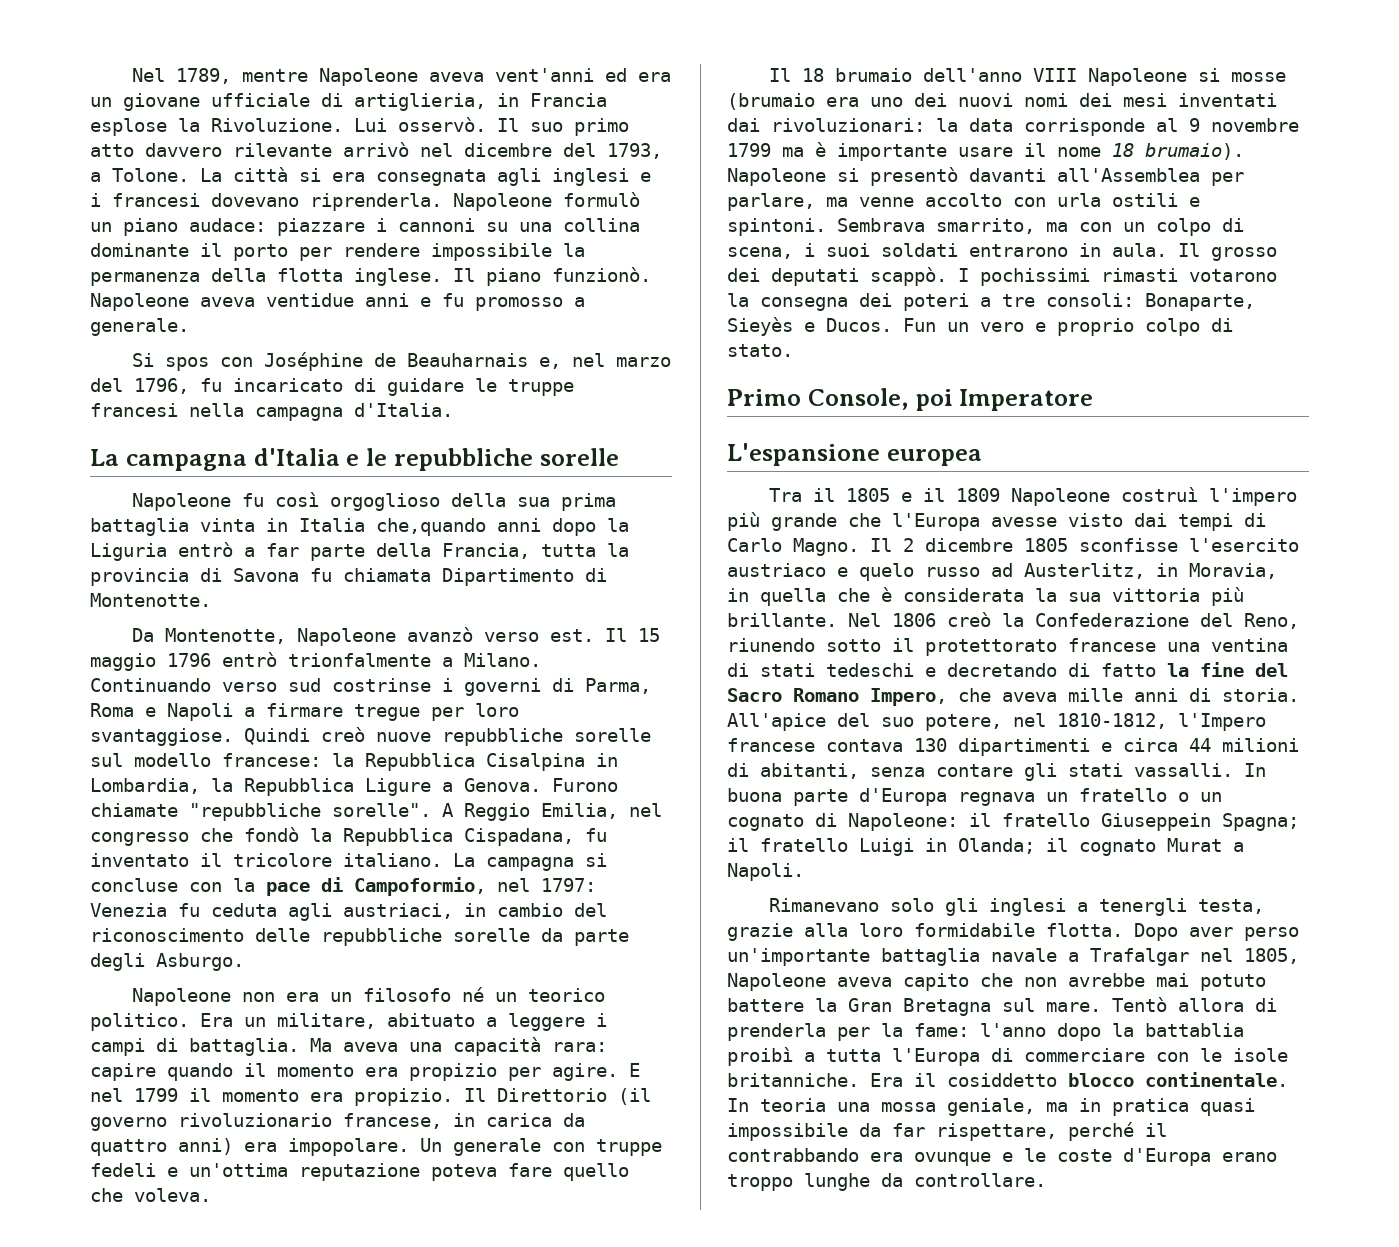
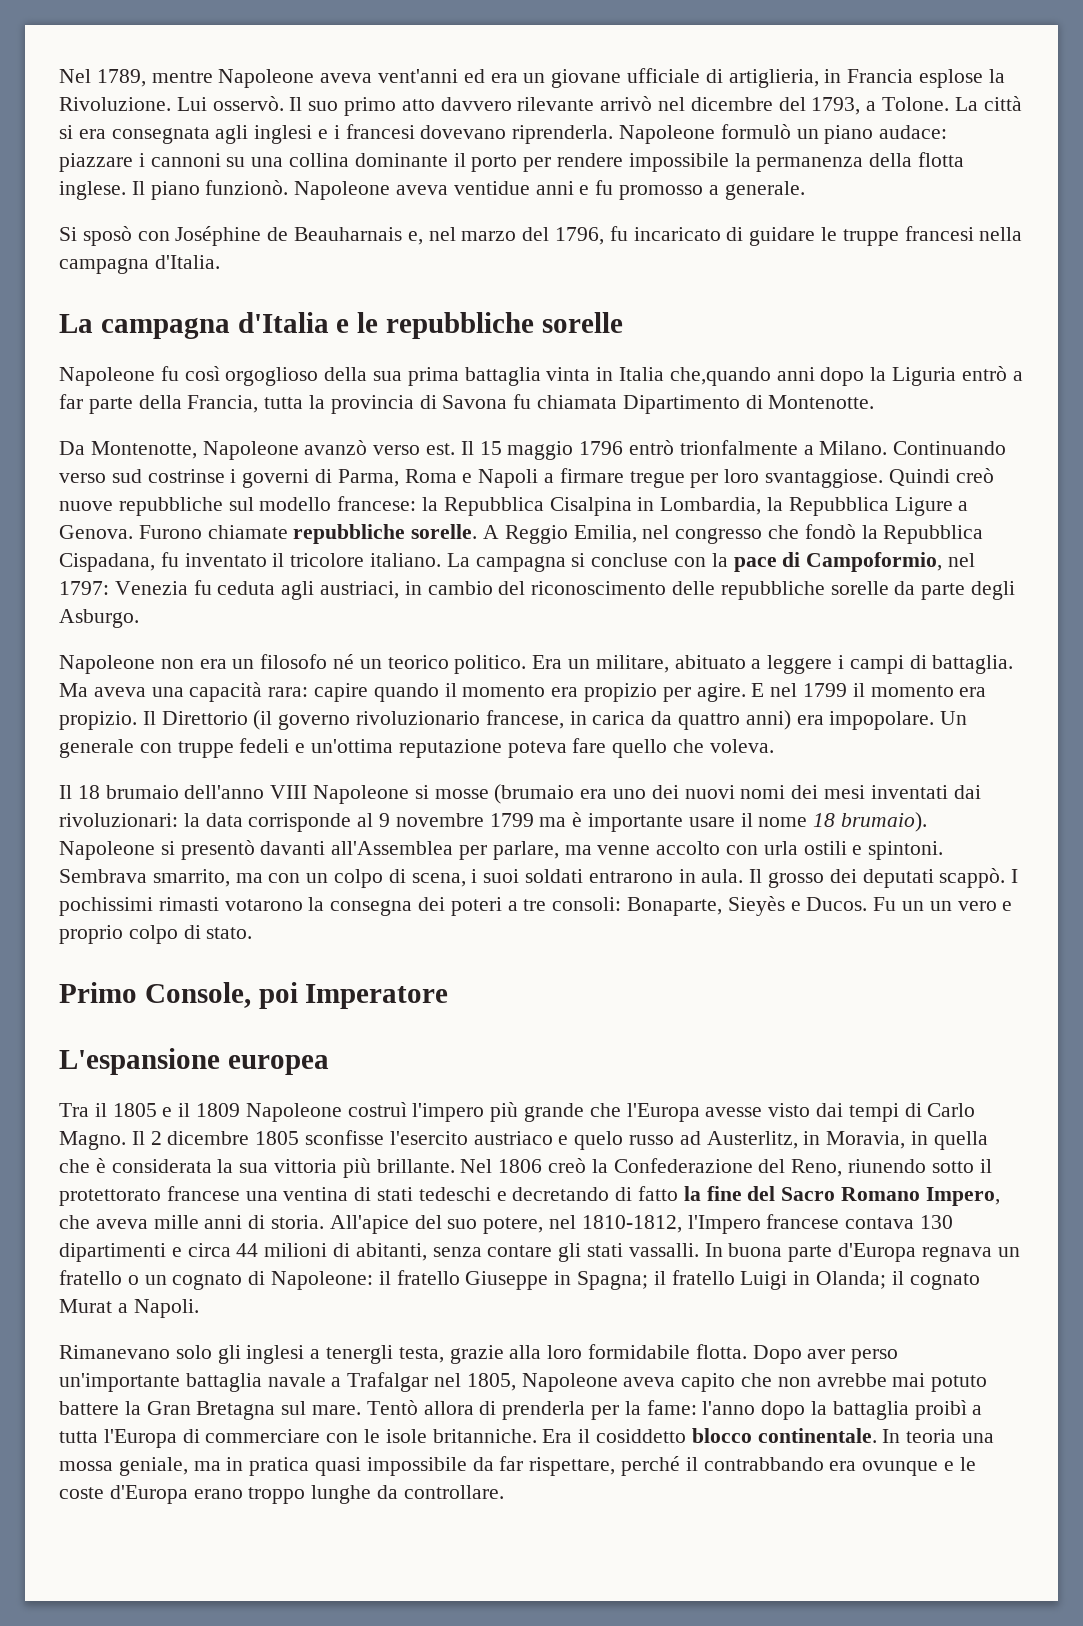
- Si spos con Joséphine de Beauharnais e, nel marzo del 1796, fu incaricato di guidare le truppe francesi nella campagna d'Italia.
+ Si sposò con Joséphine de Beauharnais e, nel marzo del 1796, fu incaricato di guidare le truppe francesi nella campagna d'Italia.
- Quindi creò nuove repubbliche sorelle sul modello francese: la Repubblica Cisalpina in Lombardia, la Repubblica Ligure a Genova.
+ Quindi creò nuove repubbliche sul modello francese: la Repubblica Cisalpina in Lombardia, la Repubblica Ligure a Genova.
- Furono chiamate "repubbliche sorelle".
+ Furono chiamate repubbliche sorelle.
- Fun un vero e proprio colpo di stato.
+ Fu un un vero e proprio colpo di stato.
- In buona parte d'Europa regnava un fratello o un cognato di Napoleone: il fratello Giuseppein Spagna; il fratello Luigi in Olanda; il cognato Murat a Napoli.
+ In buona parte d'Europa regnava un fratello o un cognato di Napoleone: il fratello Giuseppe in Spagna; il fratello Luigi in Olanda; il cognato Murat a Napoli.
- Tentò allora di prenderla per la fame: l'anno dopo la battablia proibì a tutta l'Europa di commerciare con le isole britanniche.
+ Tentò allora di prenderla per la fame: l'anno dopo la battaglia proibì a tutta l'Europa di commerciare con le isole britanniche.

